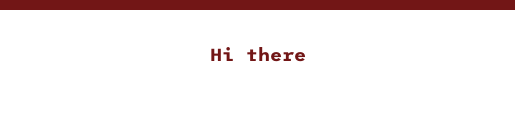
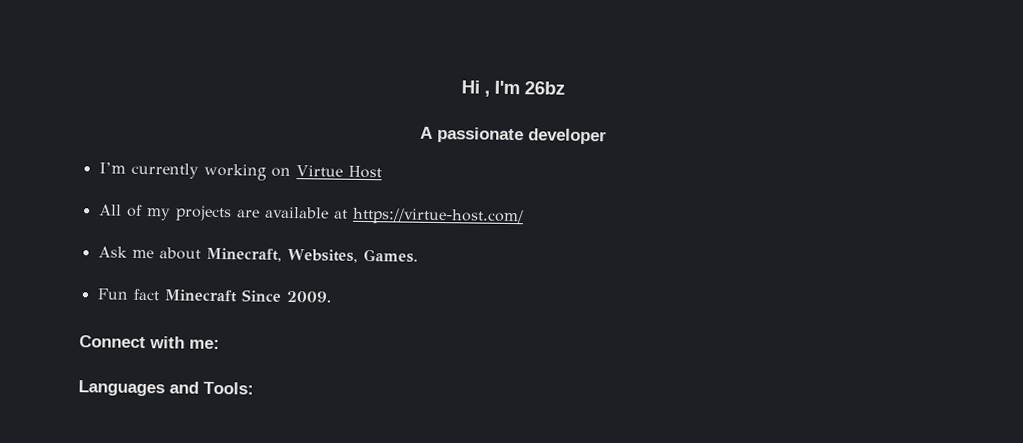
- Hi there
+ Hi , I'm 26bz
+ A passionate developer
+ I’m currently working on Virtue Host
+ All of my projects are available at https://virtue-host.com/
+ Ask me about Minecraft, Websites, Games.
+ Fun fact Minecraft Since 2009.
+ Connect with me:
+ Languages and Tools:

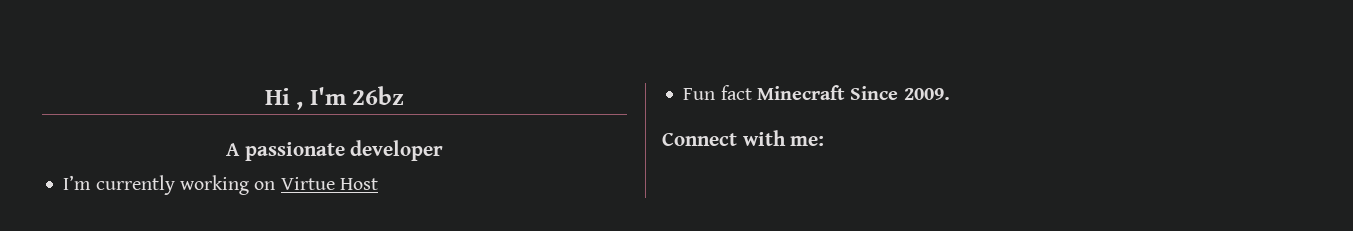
- All of my projects are available at https://virtue-host.com/
- Ask me about Minecraft, Websites, Games.
- Languages and Tools:

